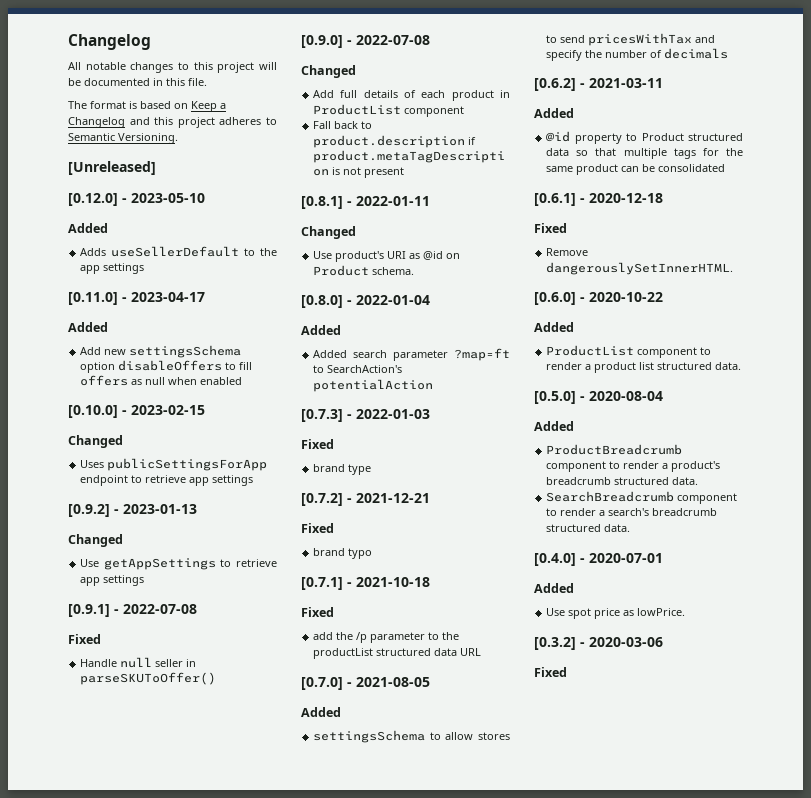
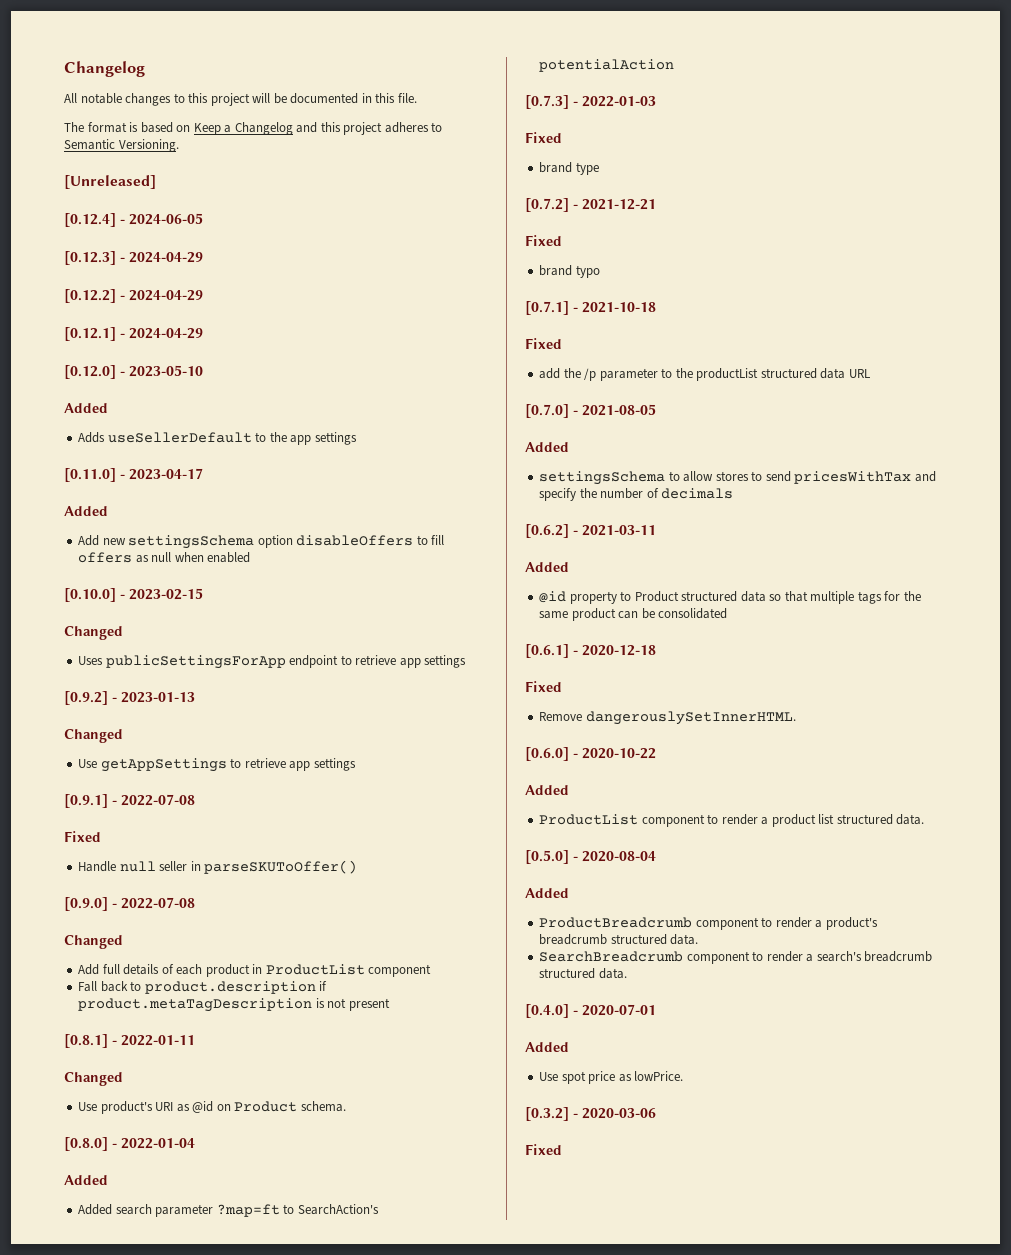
+ [0.12.4] - 2024-06-05
+ [0.12.3] - 2024-04-29
+ [0.12.2] - 2024-04-29
+ [0.12.1] - 2024-04-29

